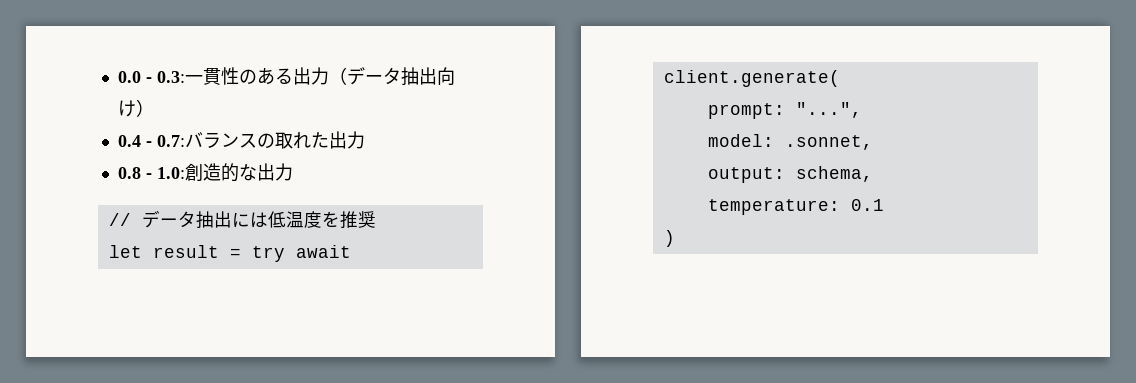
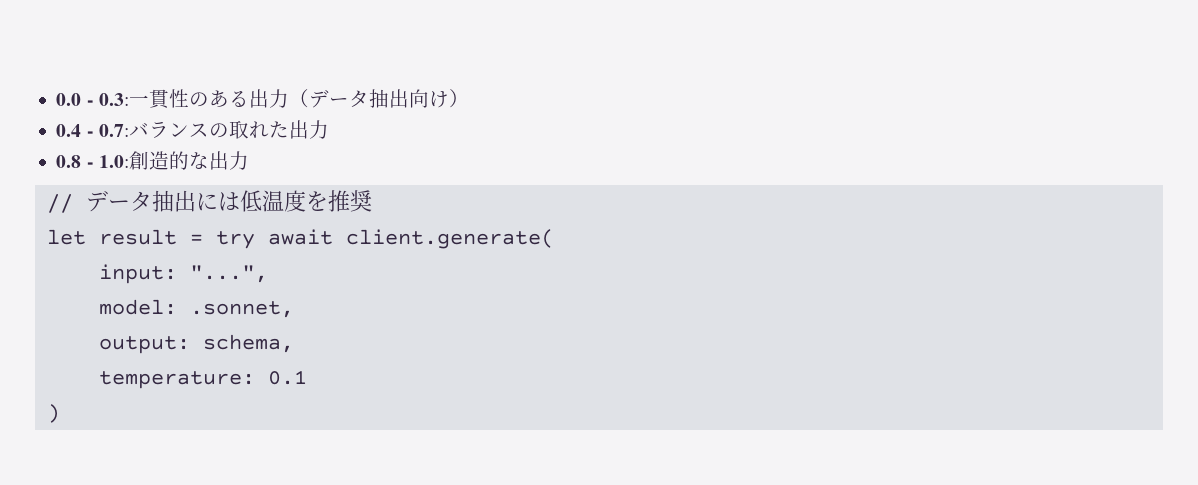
- prompt: "...",
+ input: "...",

